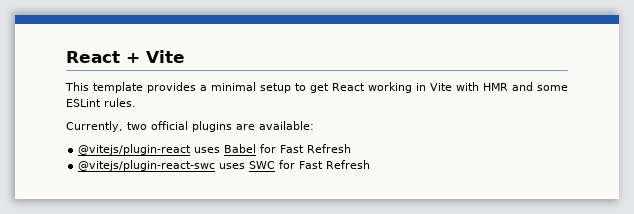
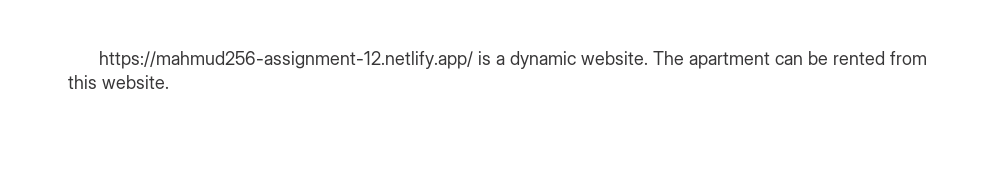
- React + Vite
- This template provides a minimal setup to get React working in Vite with HMR and some ESLint rules.
- Currently, two official plugins are available:
- @vitejs/plugin-react uses Babel for Fast Refresh
- @vitejs/plugin-react-swc uses SWC for Fast Refresh
+ https://mahmud256-assignment-12.netlify.app/ is a dynamic website. The apartment can be rented from this website.

